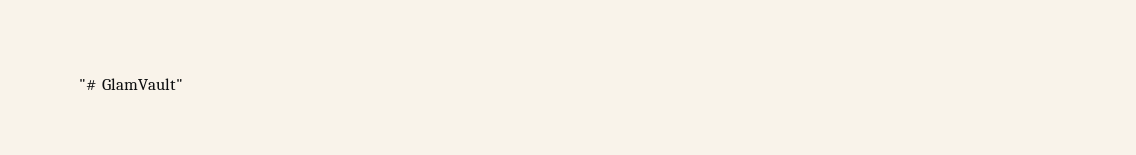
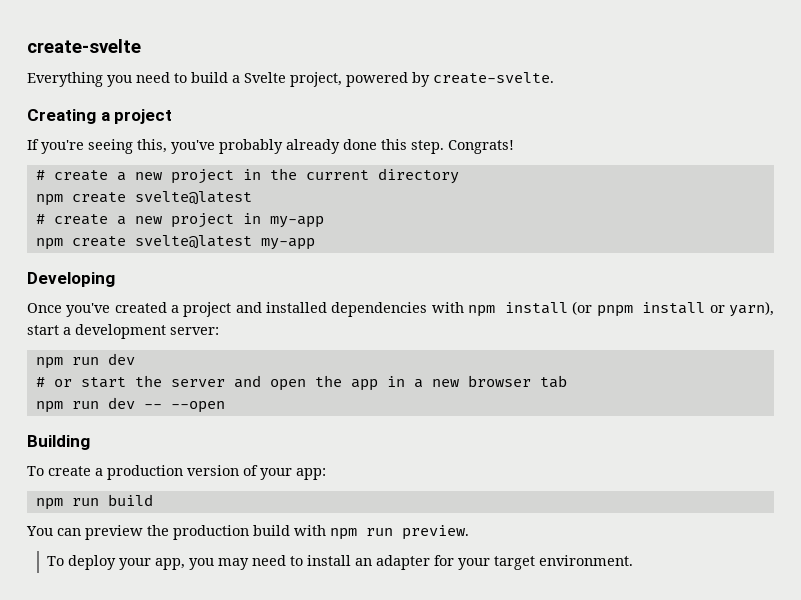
- "# GlamVault"
+ create-svelte
+ Everything you need to build a Svelte project, powered by create-svelte.
+ Creating a project
+ If you're seeing this, you've probably already done this step. Congrats!
+ # create a new project in the current directory
+ npm create svelte@latest
+ # create a new project in my-app
+ npm create svelte@latest my-app
+ Developing
+ Once you've created a project and installed dependencies with npm install (or pnpm install or yarn), start a development server:
+ npm run dev
+ # or start the server and open the app in a new browser tab
+ npm run dev -- --open
+ Building
+ To create a production version of your app:
+ npm run build
+ You can preview the production build with npm run preview.
+ To deploy your app, you may need to install an adapter for your target environment.

